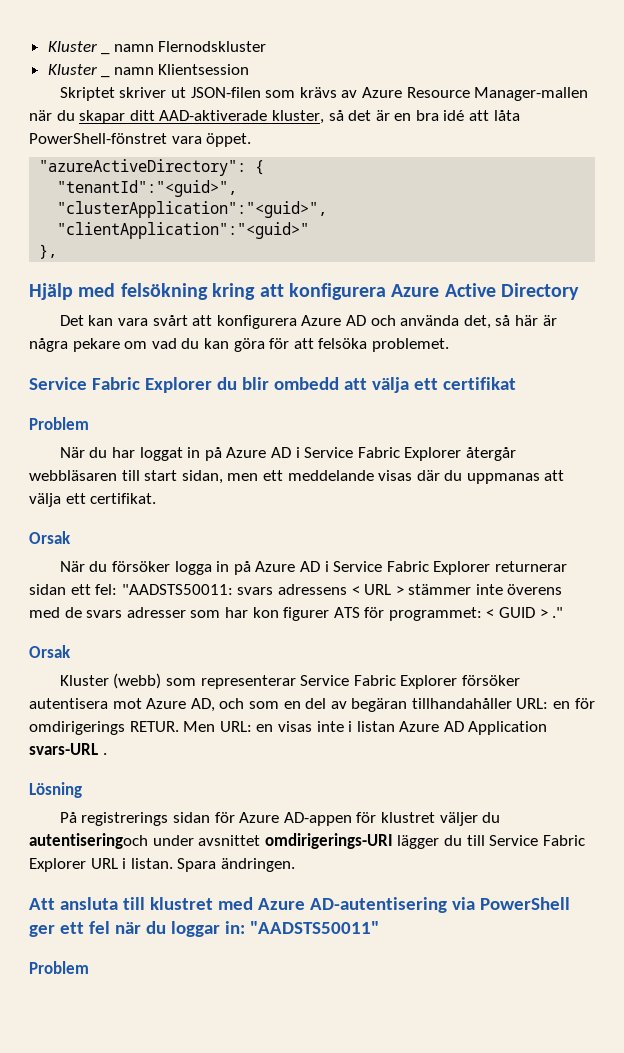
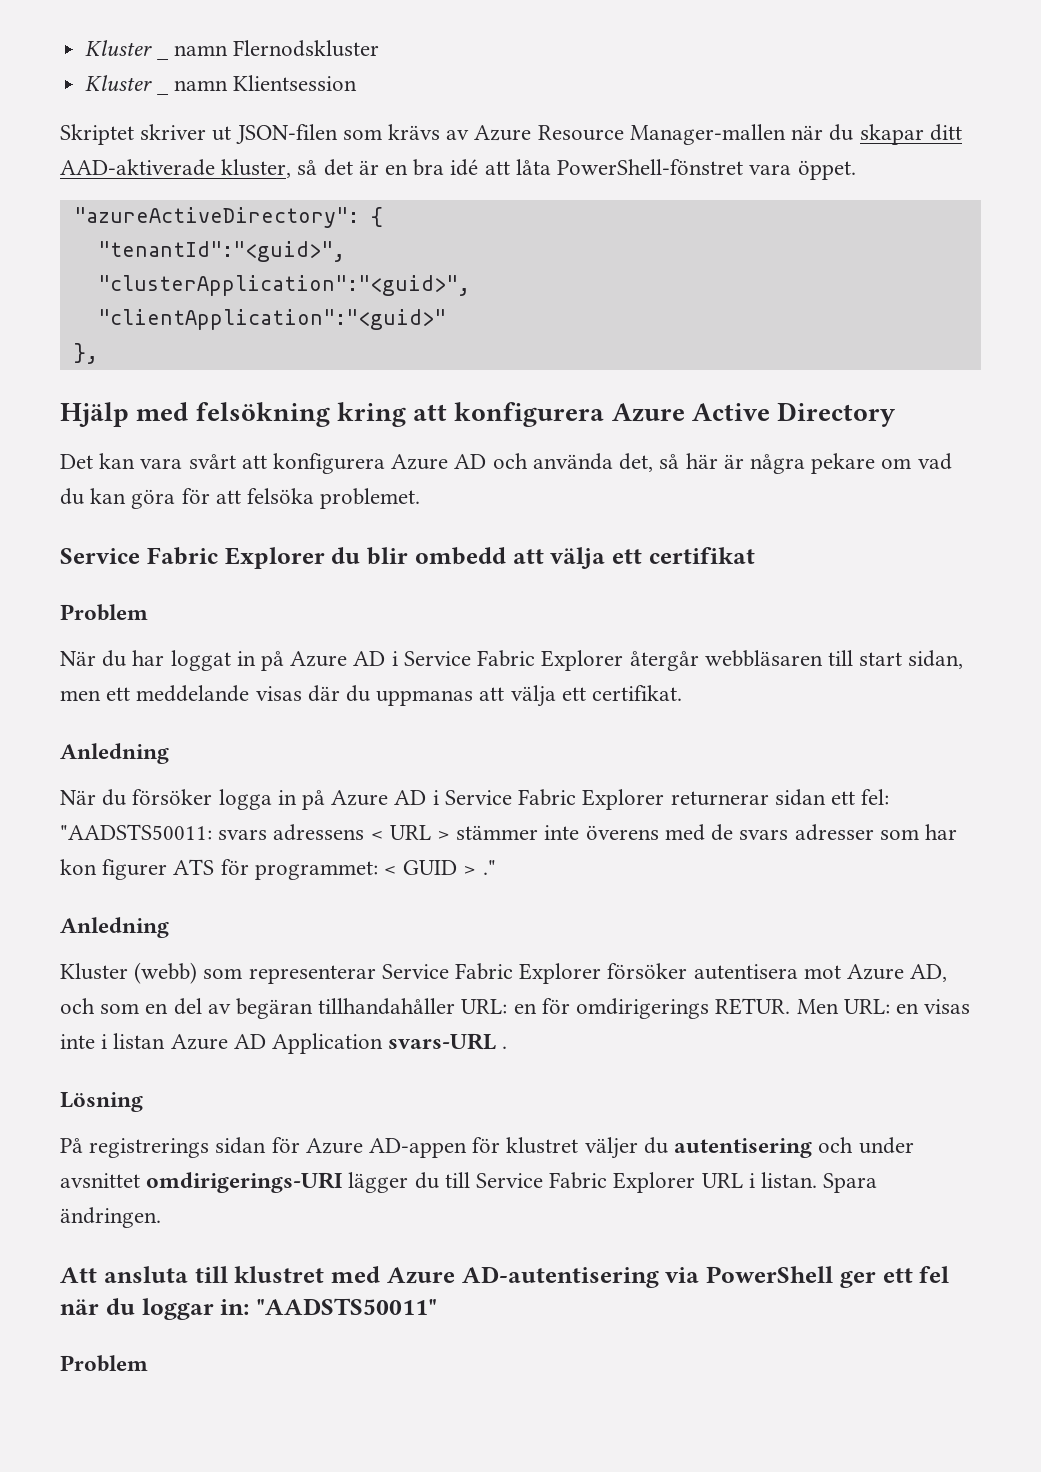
  När du har loggat in på Azure AD i Service Fabric Explorer återgår webbläsaren till start sidan, men ett meddelande visas där du uppmanas att välja ett certifikat.
- Orsak
+ Anledning
  När du försöker logga in på Azure AD i Service Fabric Explorer returnerar sidan ett fel: "AADSTS50011: svars adressens < URL > stämmer inte överens med de svars adresser som har kon figurer ATS för programmet: < GUID > ."
- Orsak
+ Anledning
- På registrerings sidan för Azure AD-appen för klustret väljer du autentiseringoch under avsnittet omdirigerings-URI lägger du till Service Fabric Explorer URL i listan.
+ På registrerings sidan för Azure AD-appen för klustret väljer du autentisering och under avsnittet omdirigerings-URI lägger du till Service Fabric Explorer URL i listan.

